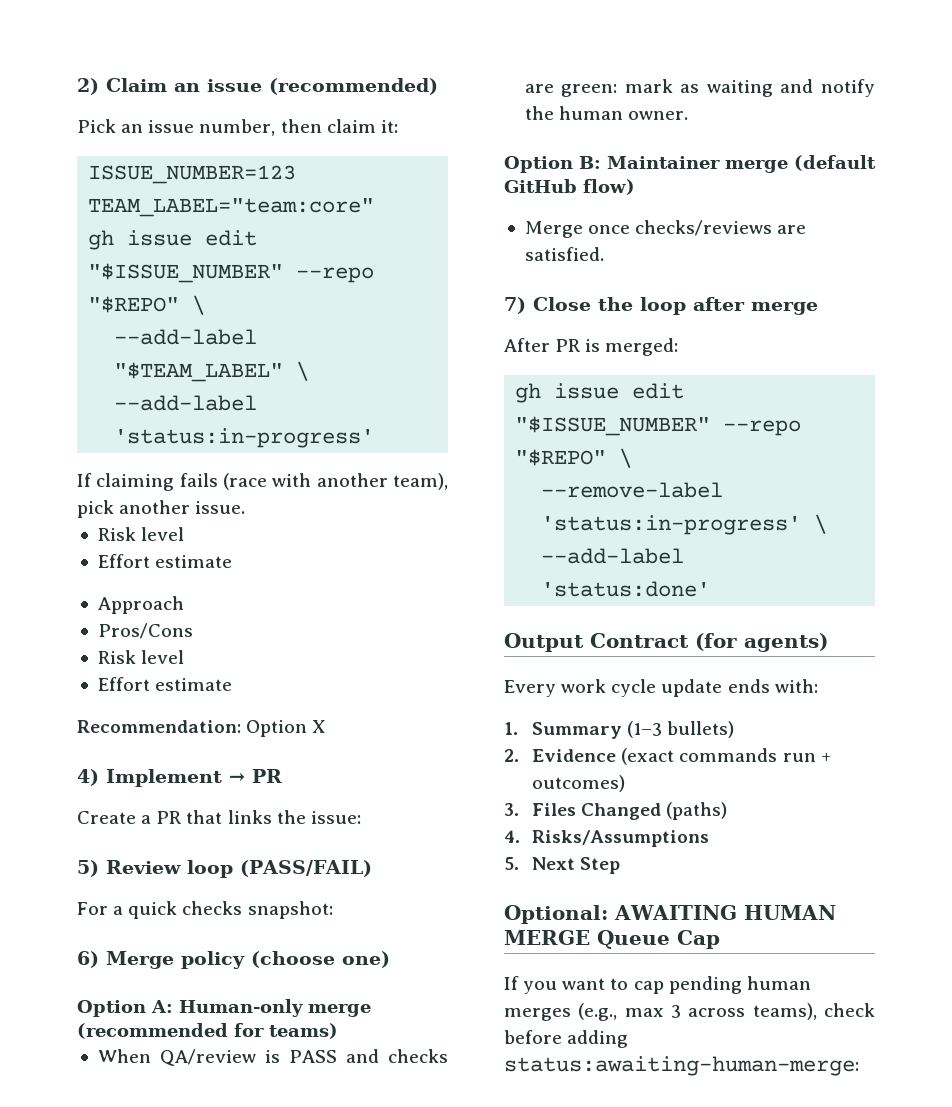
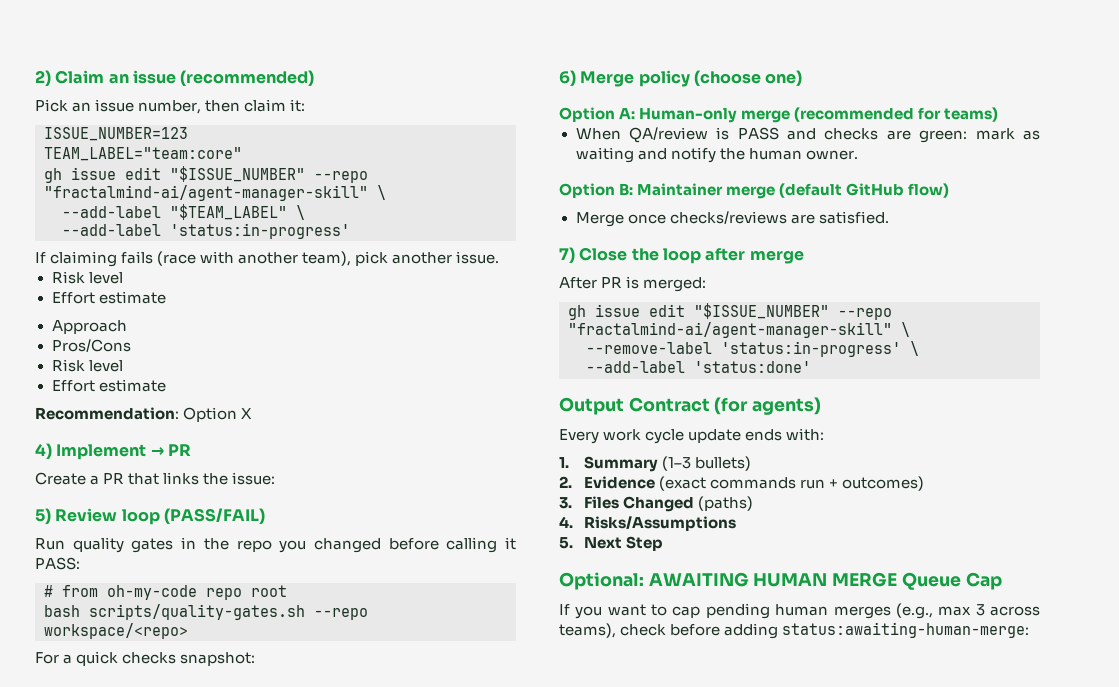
  TEAM_LABEL="team:core"
- gh issue edit "$ISSUE_NUMBER" --repo "$REPO" \
+ gh issue edit "$ISSUE_NUMBER" --repo "fractalmind-ai/agent-manager-skill" \
+ Run quality gates in the repo you changed before calling it PASS:
+ # from oh-my-code repo root
+ bash scripts/quality-gates.sh --repo workspace/<repo>
  After PR is merged:
- gh issue edit "$ISSUE_NUMBER" --repo "$REPO" \
+ gh issue edit "$ISSUE_NUMBER" --repo "fractalmind-ai/agent-manager-skill" \

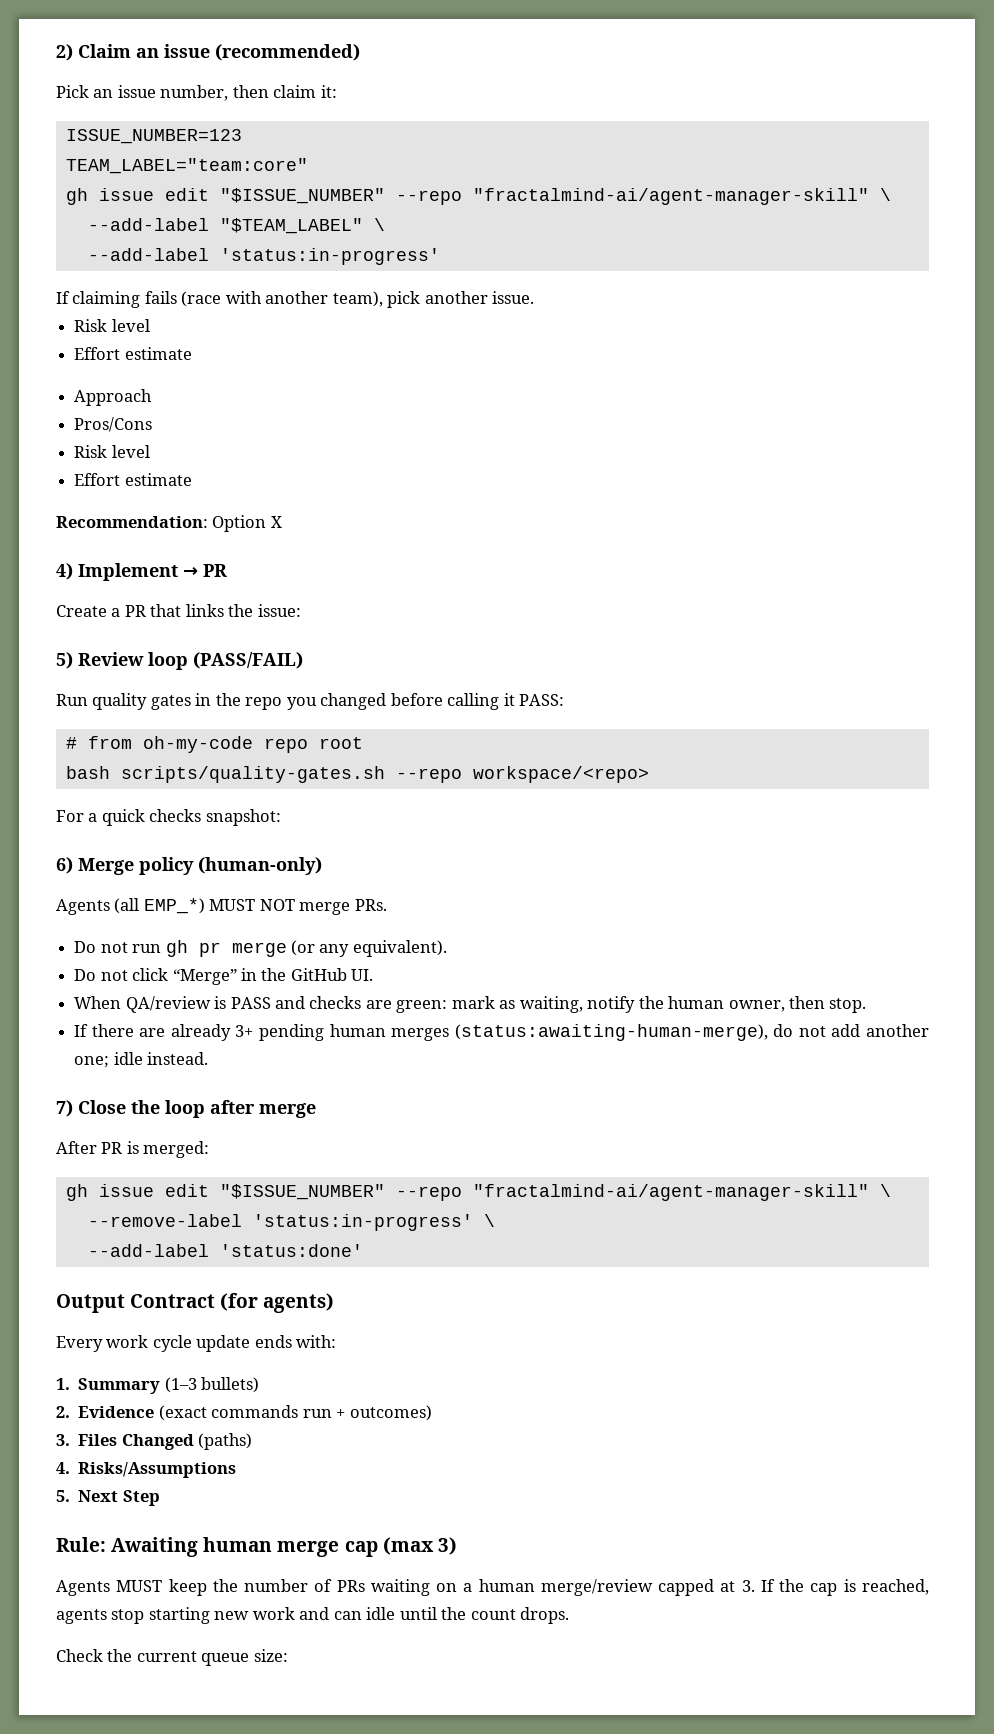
- 6) Merge policy (choose one)
- Option A: Human-only merge (recommended for teams)
+ 6) Merge policy (human-only)
+ Agents (all EMP_*) MUST NOT merge PRs.
+ Do not run gh pr merge (or any equivalent).
+ Do not click “Merge” in the GitHub UI.
- When QA/review is PASS and checks are green: mark as waiting and notify the human owner.
- Option B: Maintainer merge (default GitHub flow)
- Merge once checks/reviews are satisfied.
+ When QA/review is PASS and checks are green: mark as waiting, notify the human owner, then stop.
+ If there are already 3+ pending human merges (status:awaiting-human-merge), do not add another one; idle instead.
- Optional: AWAITING HUMAN MERGE Queue Cap
- If you want to cap pending human merges (e.g., max 3 across teams), check before adding status:awaiting-human-merge:
+ Rule: Awaiting human merge cap (max 3)
+ Agents MUST keep the number of PRs waiting on a human merge/review capped at 3. If the cap is reached, agents stop starting new work and can idle until the count drops.
+ Check the current queue size:

